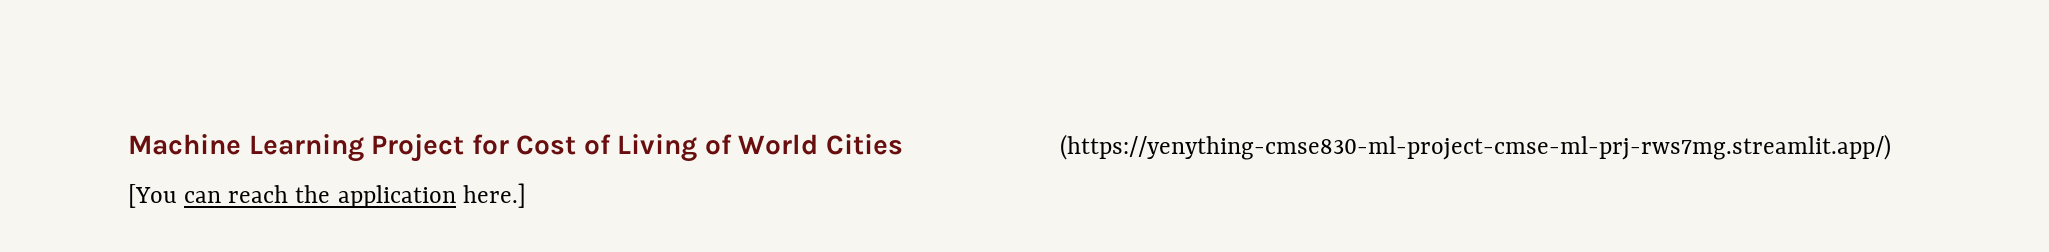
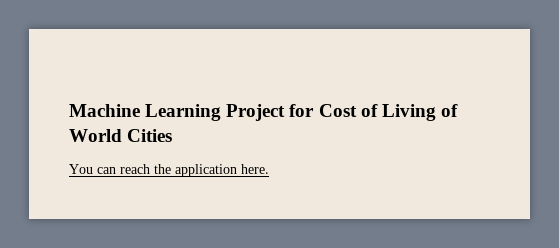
- [You can reach the application here.] (https://yenything-cmse830-ml-project-cmse-ml-prj-rws7mg.streamlit.app/)
+ You can reach the application here.

